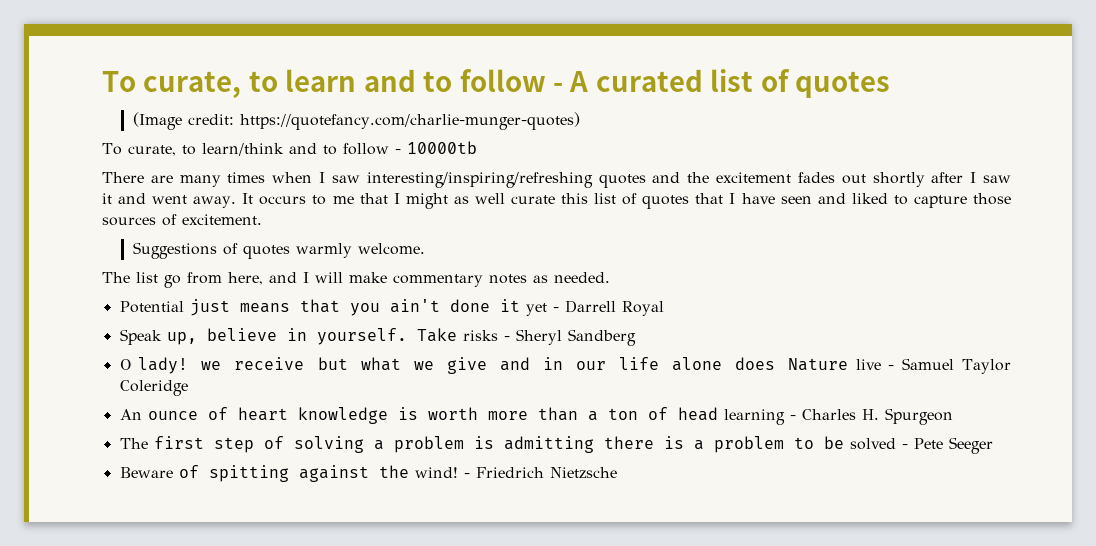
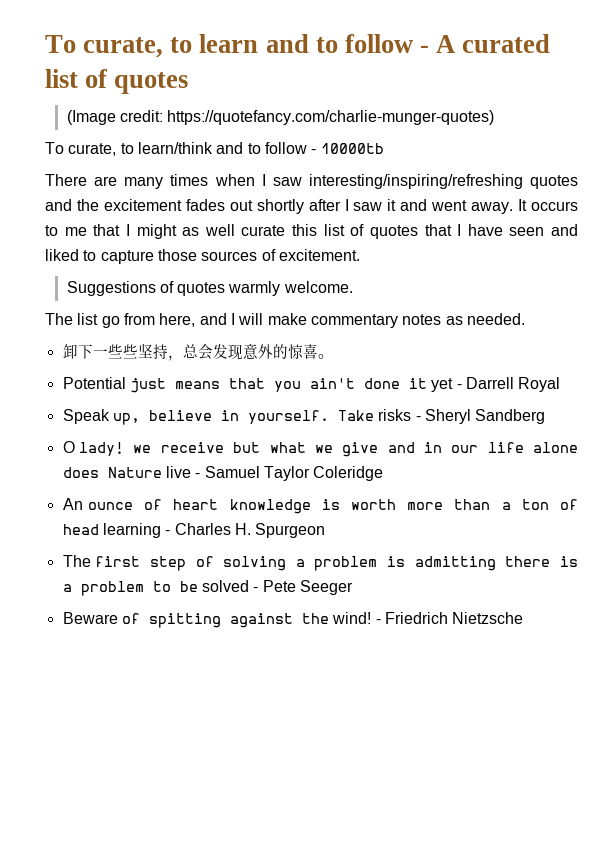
+ 卸下一些些坚持，总会发现意外的惊喜。

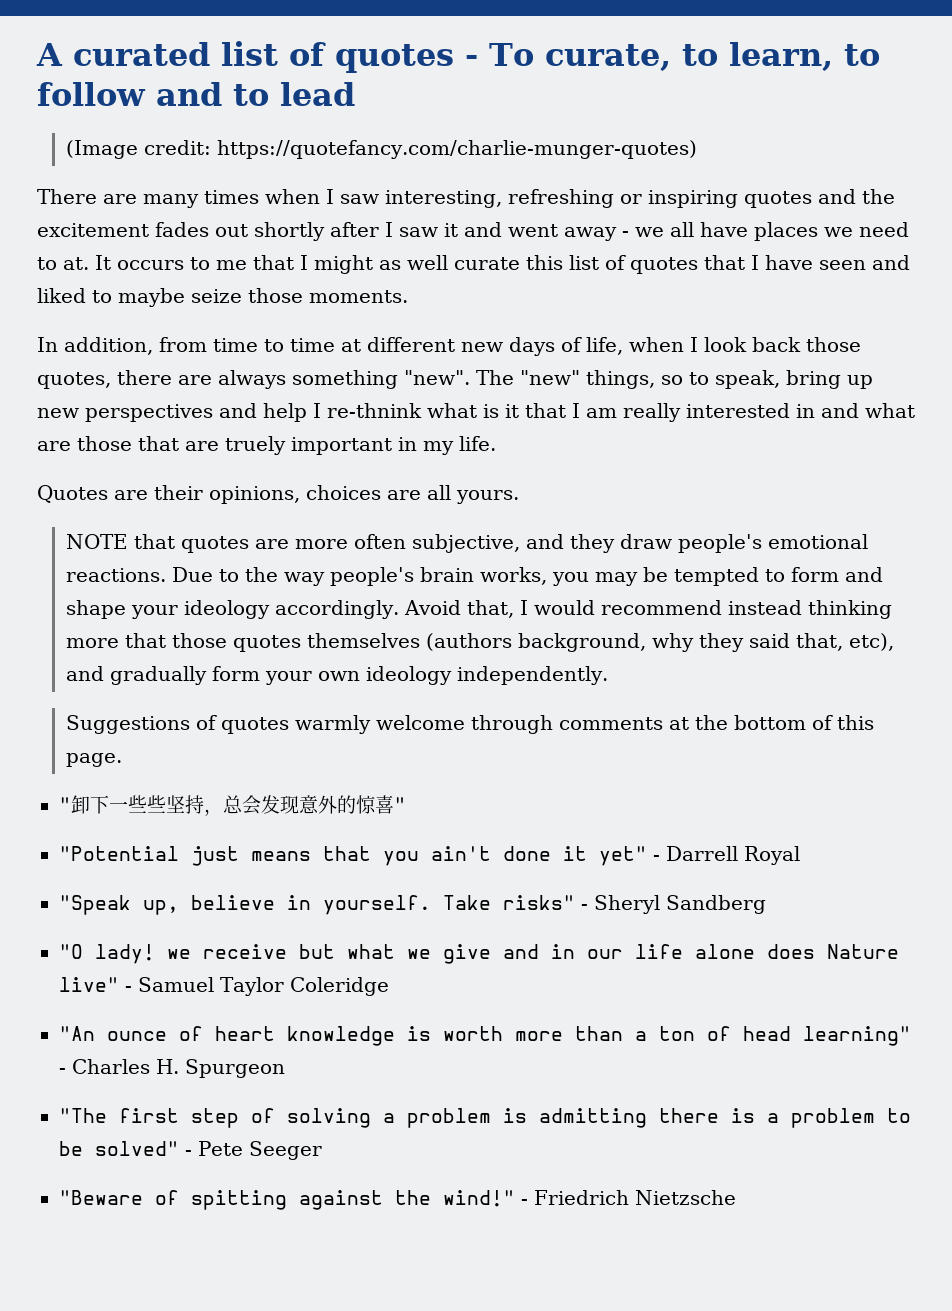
- To curate, to learn and to follow - A curated list of quotes
+ A curated list of quotes - To curate, to learn, to follow and to lead
  (Image credit: https://quotefancy.com/charlie-munger-quotes)
- To curate, to learn/think and to follow - 10000tb
- There are many times when I saw interesting/inspiring/refreshing quotes and the excitement fades out shortly after I saw it and went away.
+ There are many times when I saw interesting, refreshing or inspiring quotes and the excitement fades out shortly after I saw it and went away - we all have places we need to at.
- It occurs to me that I might as well curate this list of quotes that I have seen and liked to capture those sources of excitement.
- Suggestions of quotes warmly welcome.
- The list go from here, and I will make commentary notes as needed.
- 卸下一些些坚持，总会发现意外的惊喜。
- Potential just means that you ain't done it yet - Darrell Royal
+ It occurs to me that I might as well curate this list of quotes that I have seen and liked to maybe seize those moments.
+ In addition, from time to time at different new days of life, when I look back those quotes, there are always something "new". The "new" things, so to speak, bring up new perspectives and help I re-thnink what is it that I am really interested in and what are those that are truely important in my life.
+ Quotes are their opinions, choices are all yours.
+ NOTE that quotes are more often subjective, and they draw people's emotional reactions. Due to the way people's brain works, you may be tempted to form and shape your ideology accordingly. Avoid that, I would recommend instead thinking more that those quotes themselves (authors background, why they said that, etc), and gradually form your own ideology independently.
+ Suggestions of quotes warmly welcome through comments at the bottom of this page.
+ "卸下一些些坚持，总会发现意外的惊喜"
+ "Potential just means that you ain't done it yet" - Darrell Royal
- Speak up, believe in yourself.
+ "Speak up, believe in yourself.
- Take risks - Sheryl Sandberg
+ Take risks" - Sheryl Sandberg
- O lady! we receive but what we give and in our life alone does Nature live - Samuel Taylor Coleridge
+ "O lady! we receive but what we give and in our life alone does Nature live" - Samuel Taylor Coleridge
- An ounce of heart knowledge is worth more than a ton of head learning - Charles H. Spurgeon
+ "An ounce of heart knowledge is worth more than a ton of head learning" - Charles H. Spurgeon
- The first step of solving a problem is admitting there is a problem to be solved - Pete Seeger
+ "The first step of solving a problem is admitting there is a problem to be solved" - Pete Seeger
- Beware of spitting against the wind!
+ "Beware of spitting against the wind!"

